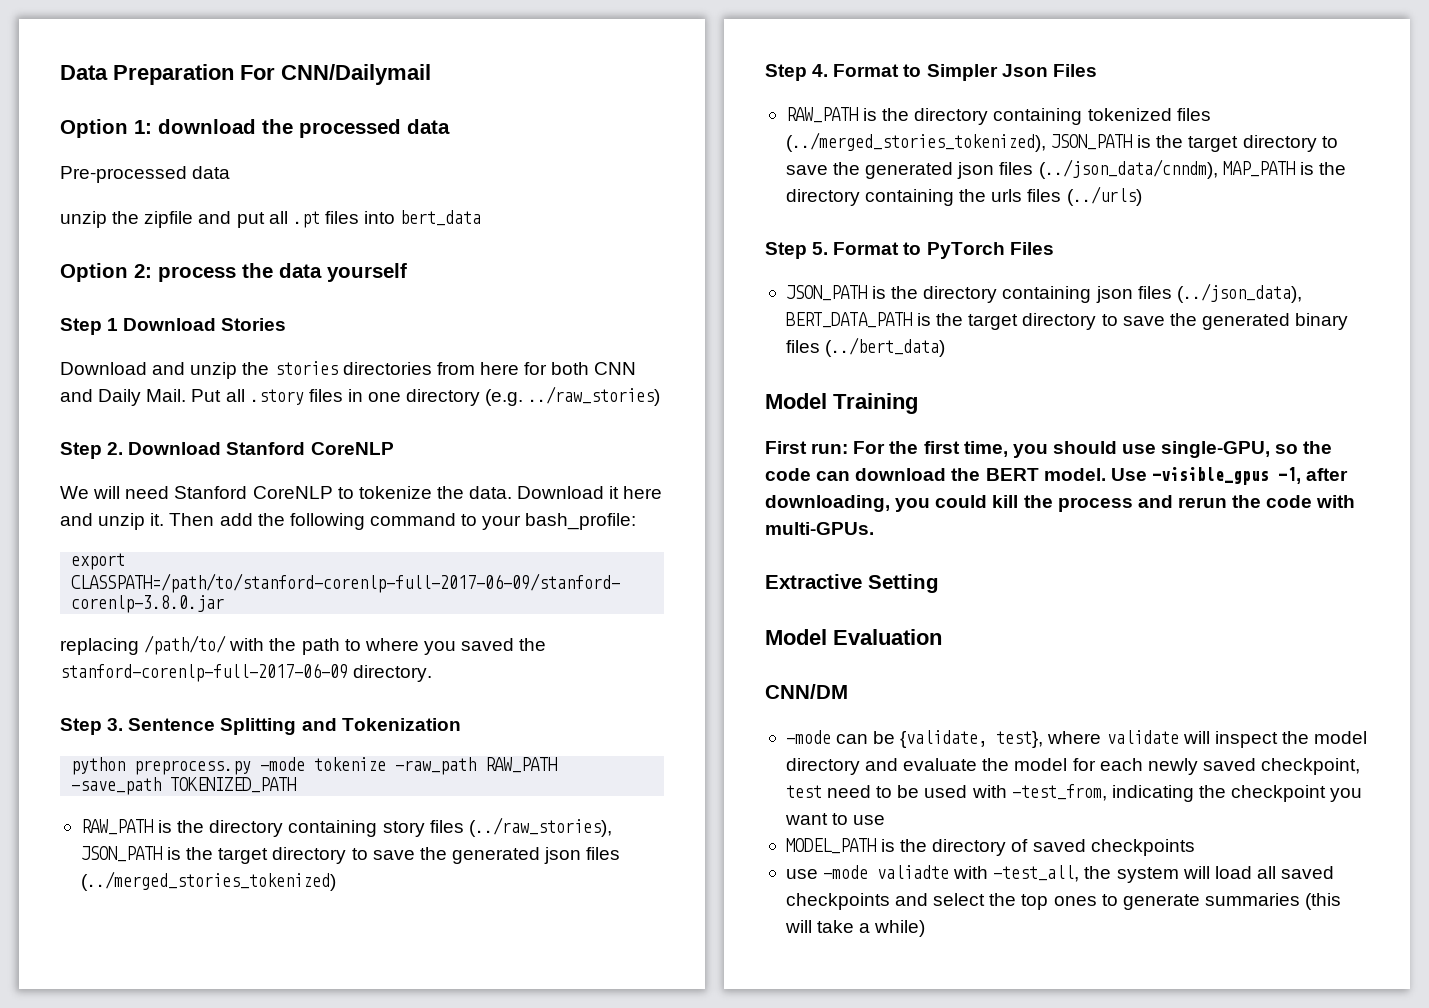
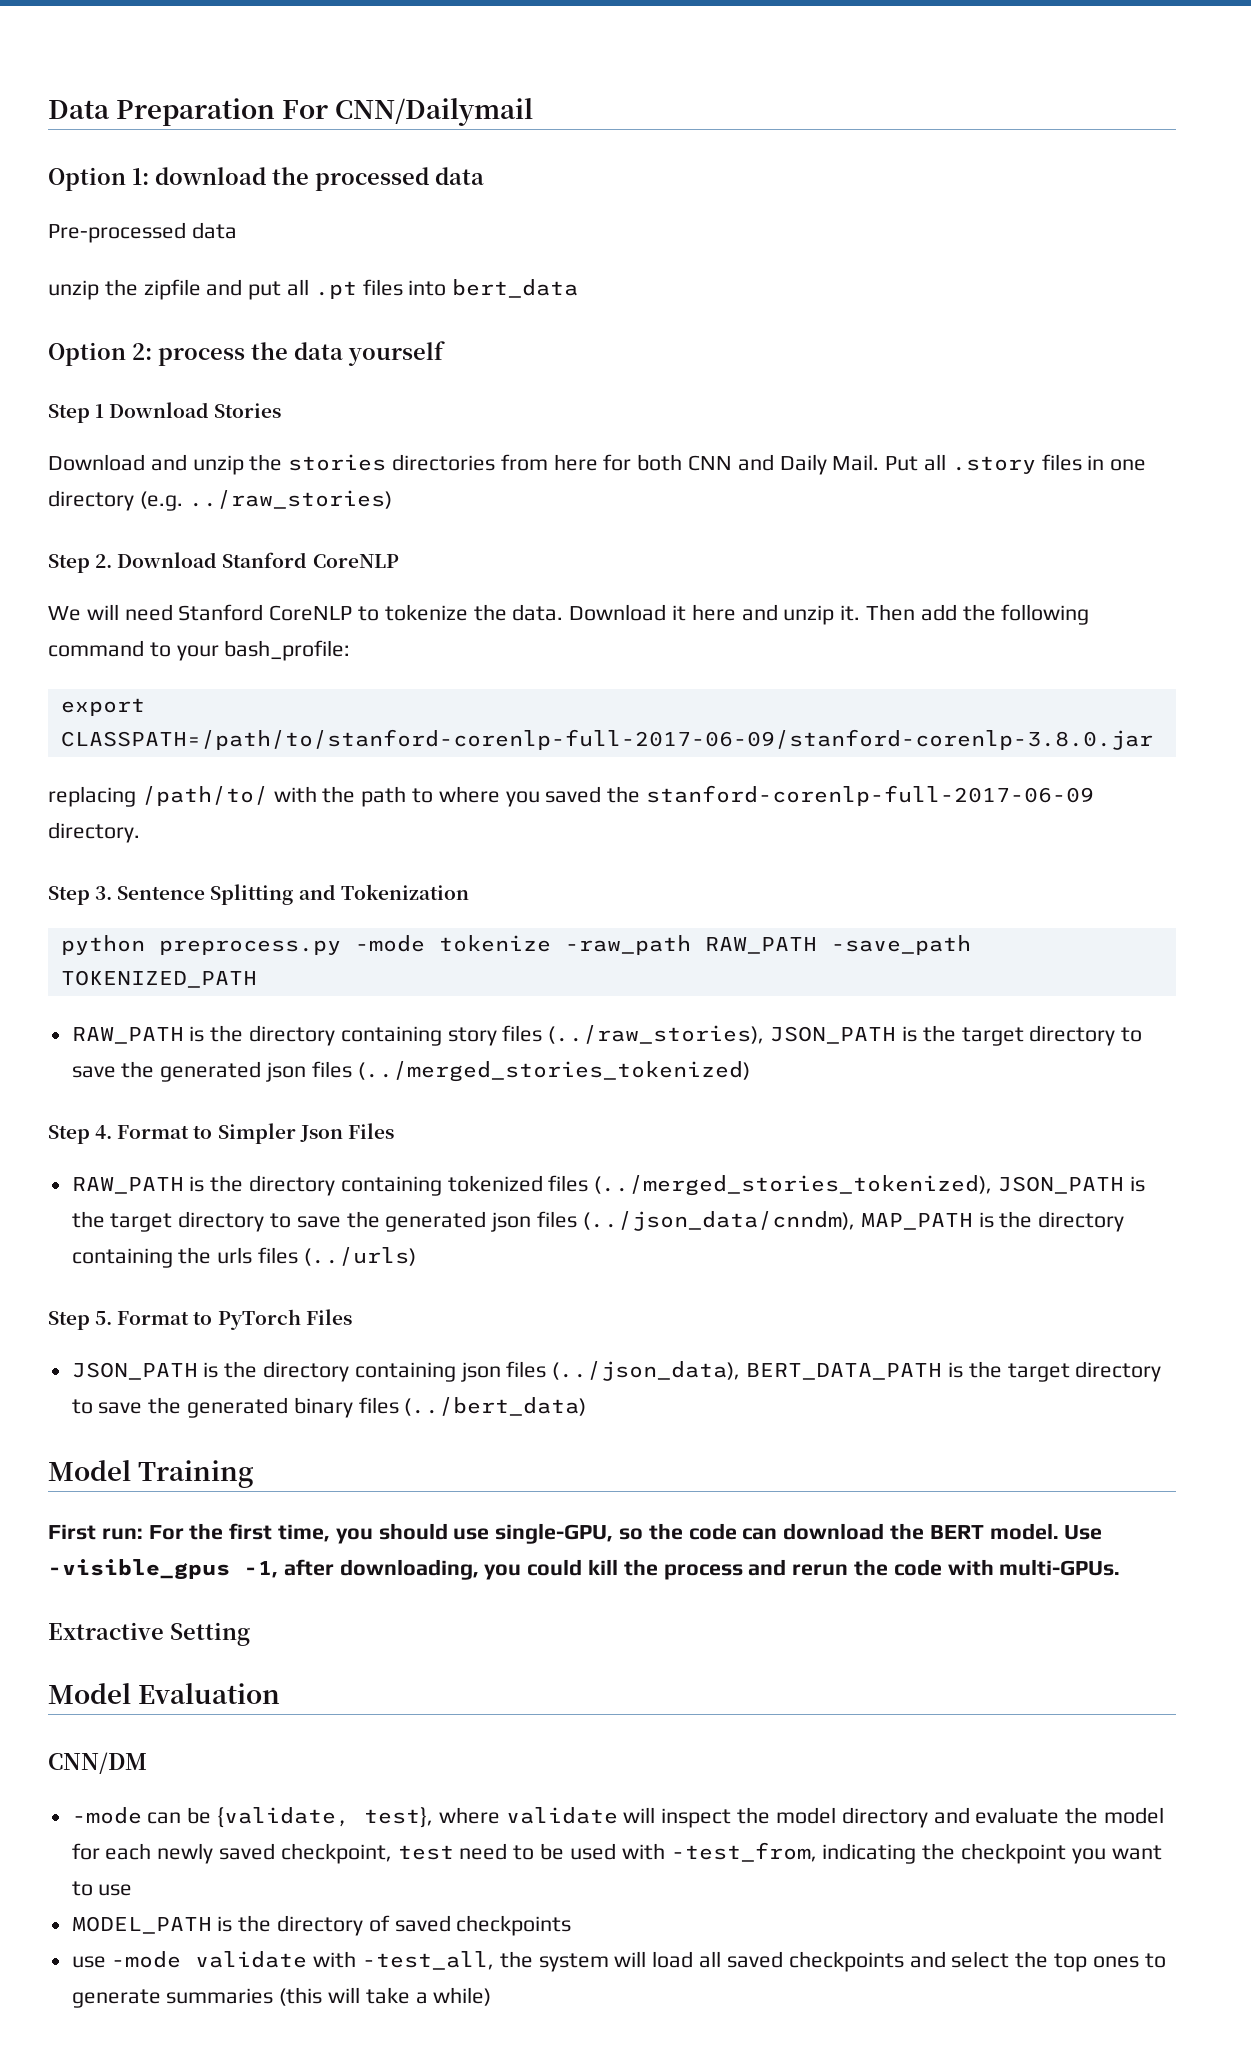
- use -mode valiadte with -test_all, the system will load all saved checkpoints and select the top ones to generate summaries (this will take a while)
+ use -mode validate with -test_all, the system will load all saved checkpoints and select the top ones to generate summaries (this will take a while)

